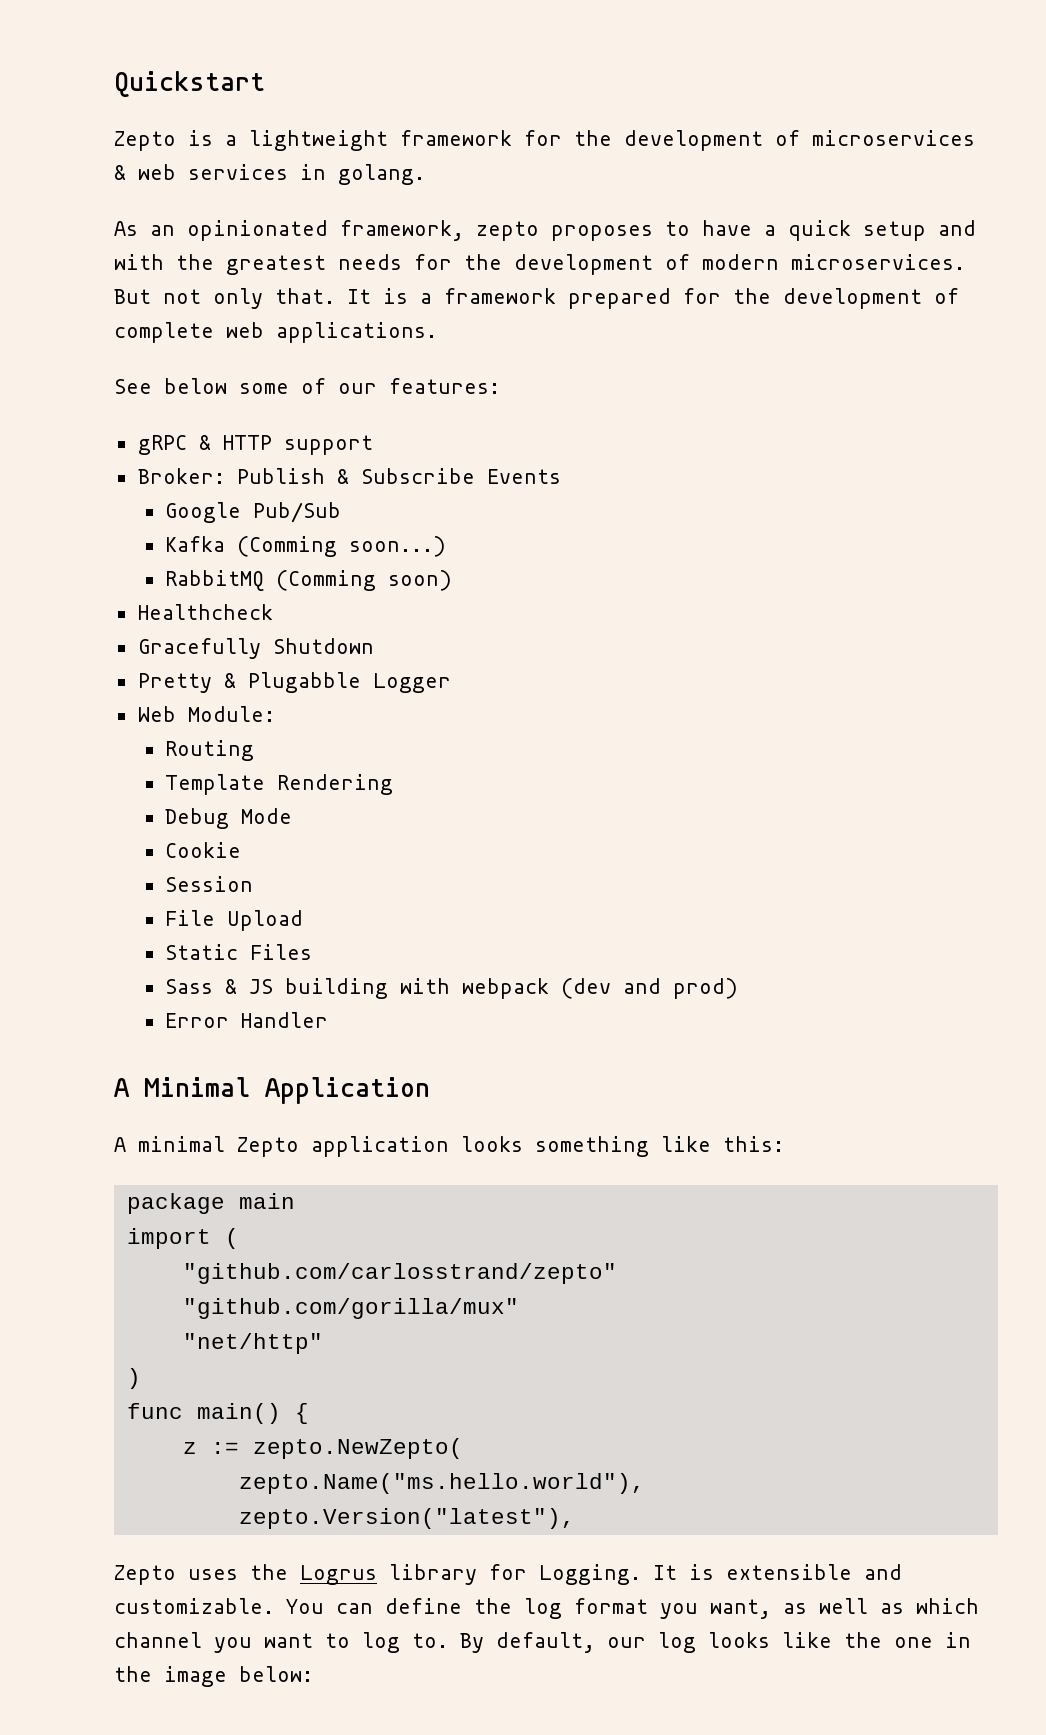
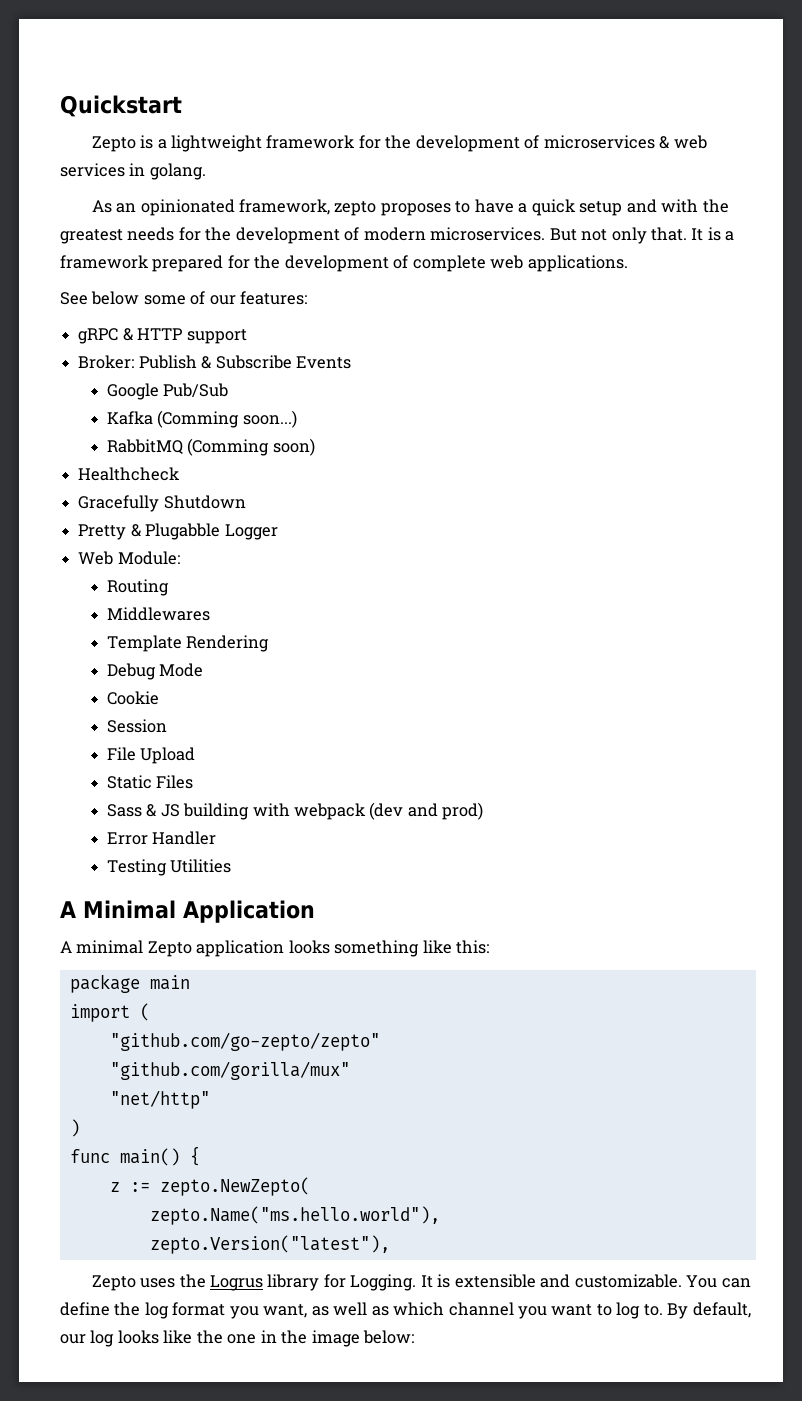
+ Middlewares
+ Testing Utilities
- "github.com/carlosstrand/zepto"
+ "github.com/go-zepto/zepto"

